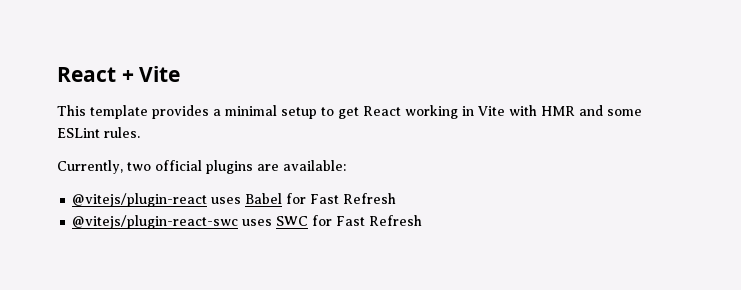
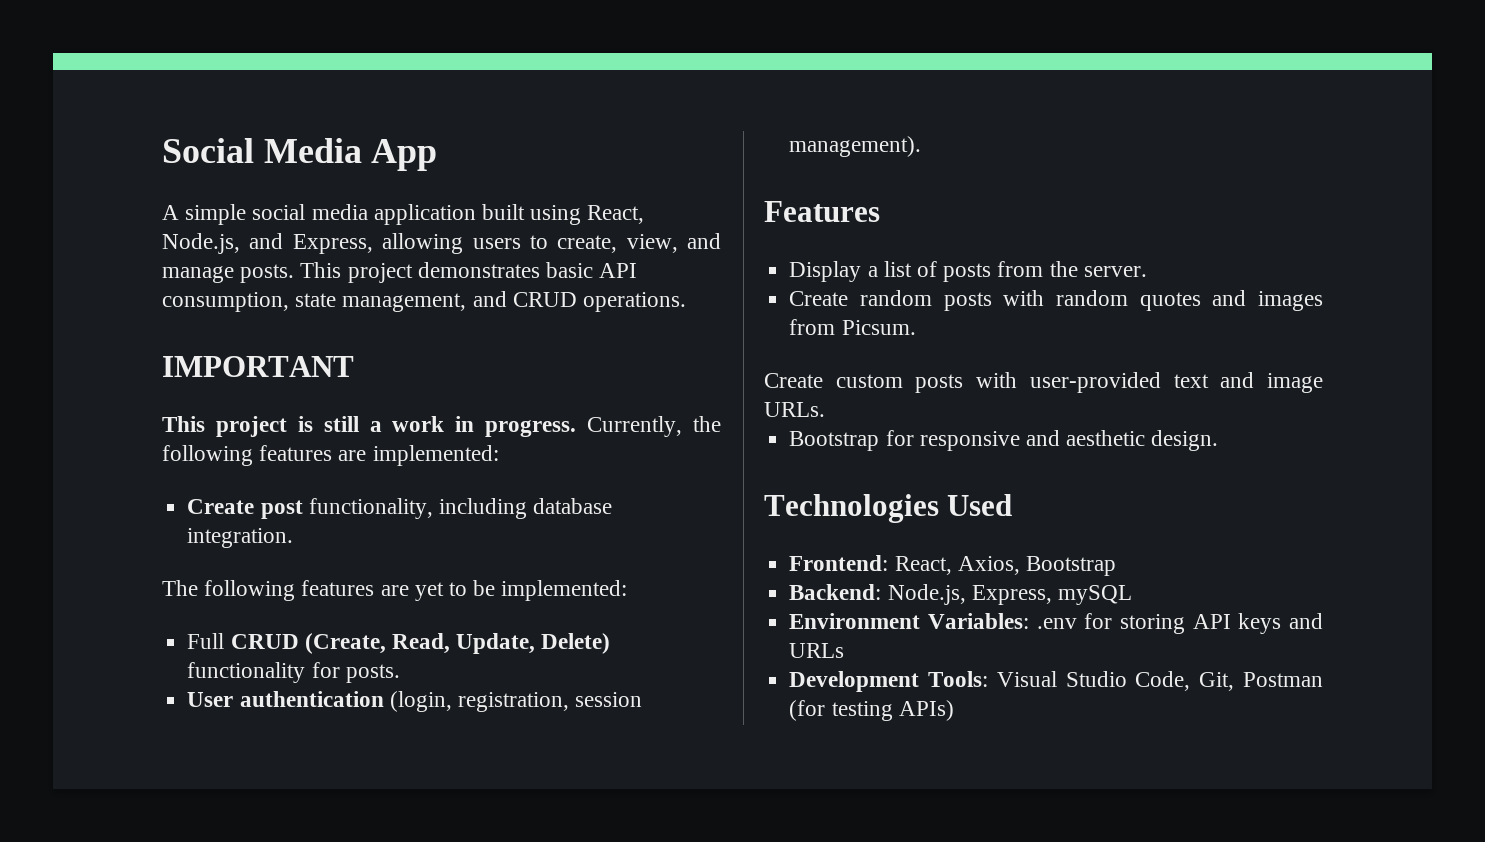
- React + Vite
- This template provides a minimal setup to get React working in Vite with HMR and some ESLint rules.
- Currently, two official plugins are available:
- @vitejs/plugin-react uses Babel for Fast Refresh
- @vitejs/plugin-react-swc uses SWC for Fast Refresh
+ Social Media App
+ A simple social media application built using React, Node.js, and Express, allowing users to create, view, and manage posts. This project demonstrates basic API consumption, state management, and CRUD operations.
+ IMPORTANT
+ This project is still a work in progress. Currently, the following features are implemented:
+ Create post functionality, including database integration.
+ The following features are yet to be implemented:
+ Full CRUD (Create, Read, Update, Delete) functionality for posts.
+ User authentication (login, registration, session management).
+ Features
+ Display a list of posts from the server.
+ Create random posts with random quotes and images from Picsum.
+ Create custom posts with user-provided text and image URLs.
+ Bootstrap for responsive and aesthetic design.
+ Technologies Used
+ Frontend: React, Axios, Bootstrap
+ Backend: Node.js, Express, mySQL
+ Environment Variables: .env for storing API keys and URLs
+ Development Tools: Visual Studio Code, Git, Postman (for testing APIs)

